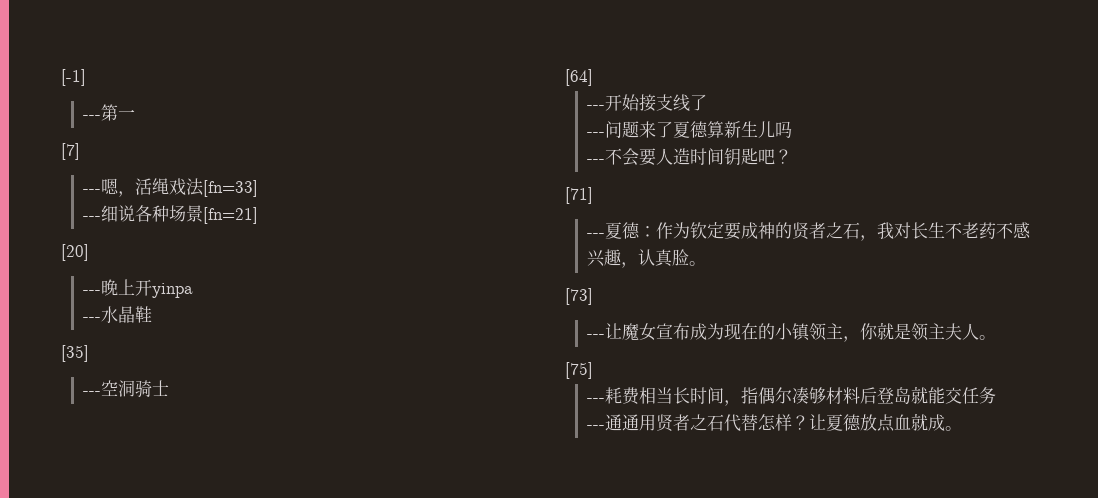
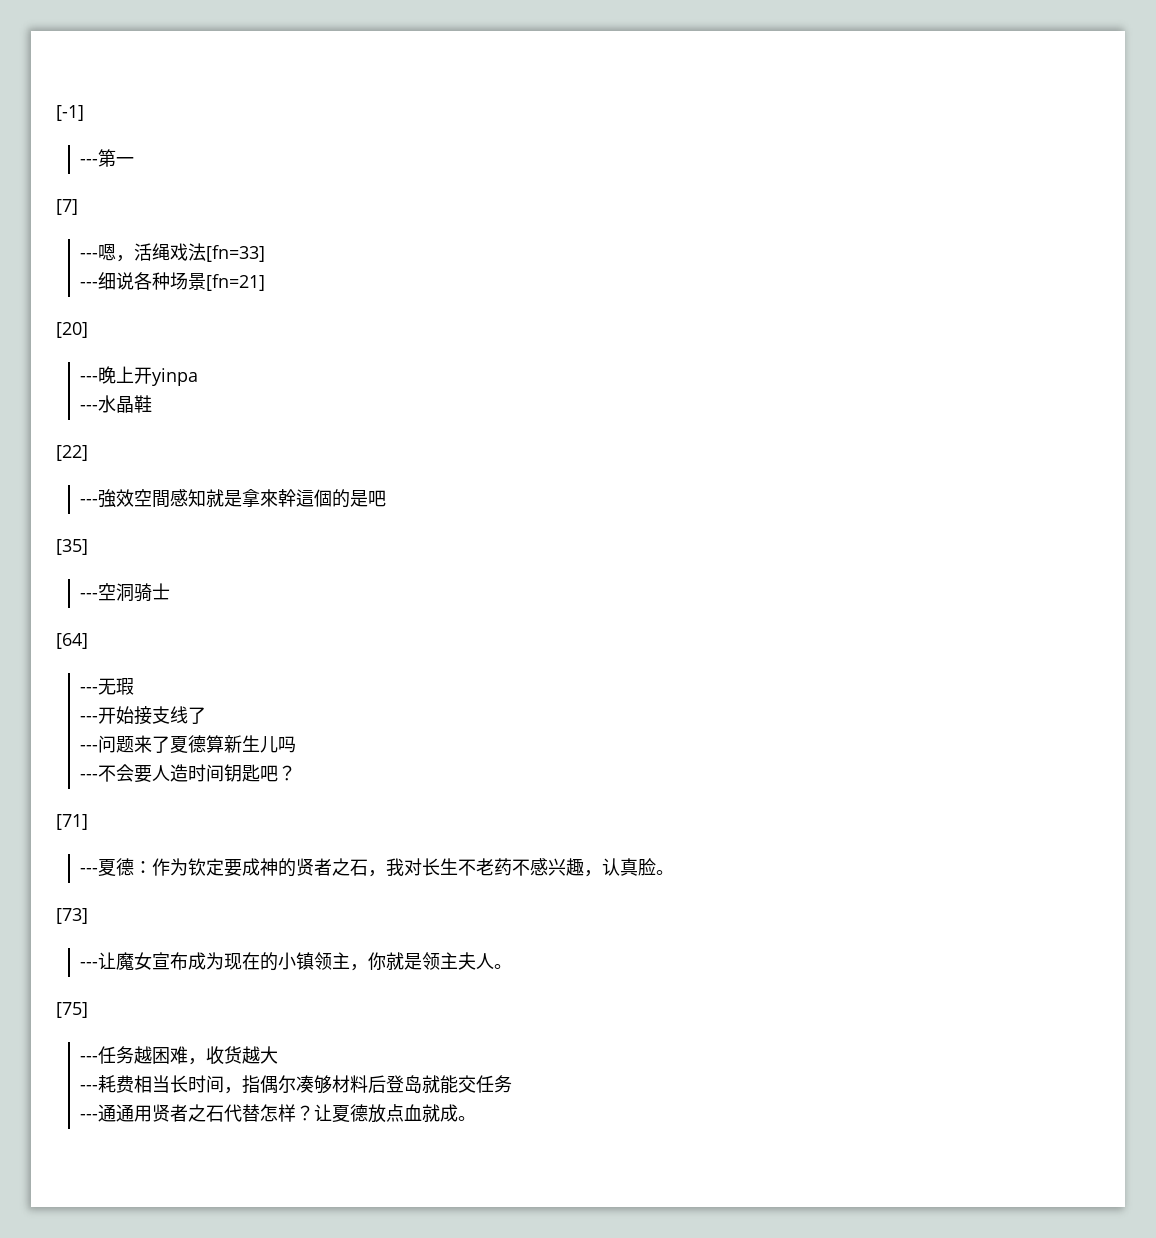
+ [22]
+ ---強效空間感知就是拿來幹這個的是吧
+ ---无瑕
+ ---任务越困难，收货越大

